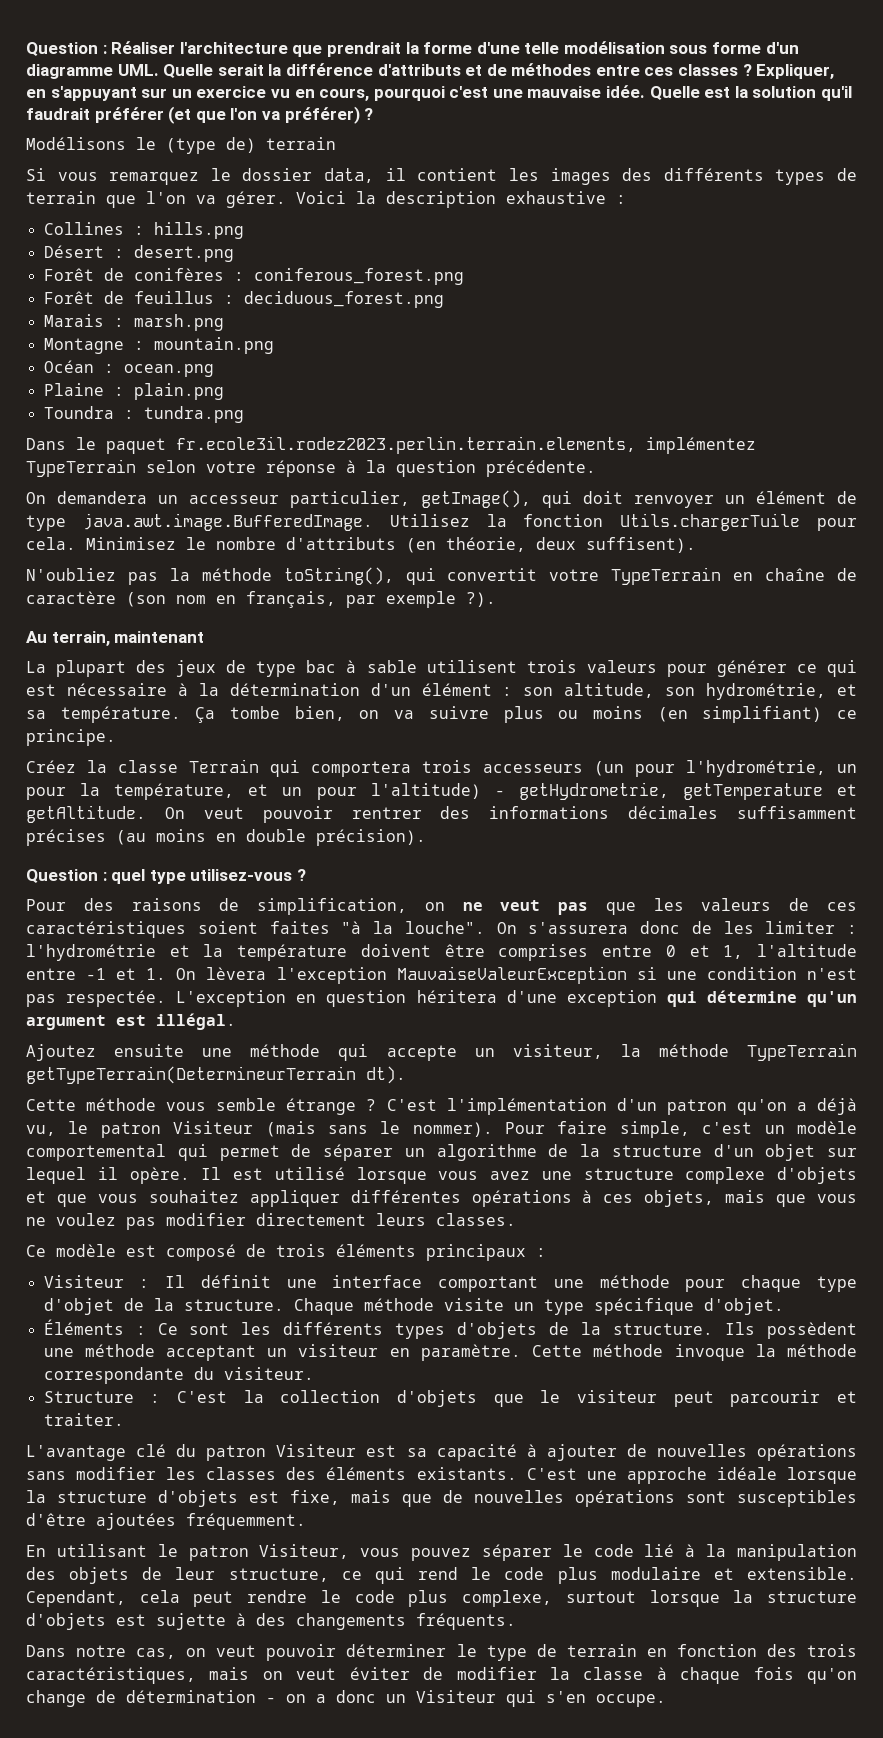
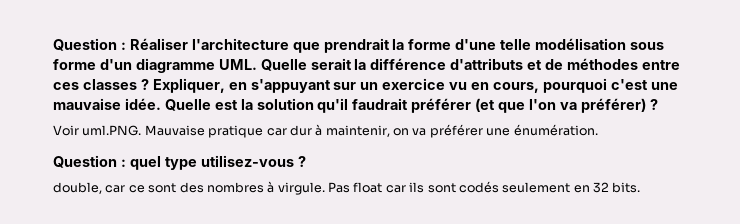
- Modélisons le (type de) terrain
- Si vous remarquez le dossier data, il contient les images des différents types de terrain que l'on va gérer. Voici la description exhaustive :
- Collines : hills.png
- Désert : desert.png
- Forêt de conifères : coniferous_forest.png
- Forêt de feuillus : deciduous_forest.png
- Marais : marsh.png
- Montagne : mountain.png
- Océan : ocean.png
- Plaine : plain.png
- Toundra : tundra.png
- Dans le paquet fr.ecole3il.rodez2023.perlin.terrain.elements, implémentez TypeTerrain selon votre réponse à la question précédente.
- On demandera un accesseur particulier, getImage(), qui doit renvoyer un élément de type java.awt.image.BufferedImage. Utilisez la fonction Utils.chargerTuile pour cela. Minimisez le nombre d'attributs (en théorie, deux suffisent).
- N'oubliez pas la méthode toString(), qui convertit votre TypeTerrain en chaîne de caractère (son nom en français, par exemple ?).
- Au terrain, maintenant
- La plupart des jeux de type bac à sable utilisent trois valeurs pour générer ce qui est nécessaire à la détermination d'un élément : son altitude, son hydrométrie, et sa température. Ça tombe bien, on va suivre plus ou moins (en simplifiant) ce principe.
- Créez la classe Terrain qui comportera trois accesseurs (un pour l'hydrométrie, un pour la température, et un pour l'altitude) - getHydrometrie, getTemperature et getAltitude. On veut pouvoir rentrer des informations décimales suffisamment précises (au moins en double précision).
+ Voir uml.PNG. Mauvaise pratique car dur à maintenir, on va préférer une énumération.
- Pour des raisons de simplification, on ne veut pas que les valeurs de ces caractéristiques soient faites "à la louche". On s'assurera donc de les limiter : l'hydrométrie et la température doivent être comprises entre 0 et 1, l'altitude entre -1 et 1. On lèvera l'exception MauvaiseValeurException si une condition n'est pas respectée. L'exception en question héritera d'une exception qui détermine qu'un argument est illégal.
- Ajoutez ensuite une méthode qui accepte un visiteur, la méthode TypeTerrain getTypeTerrain(DetermineurTerrain dt).
- Cette méthode vous semble étrange ? C'est l'implémentation d'un patron qu'on a déjà vu, le patron Visiteur (mais sans le nommer). Pour faire simple, c'est un modèle comportemental qui permet de séparer un algorithme de la structure d'un objet sur lequel il opère. Il est utilisé lorsque vous avez une structure complexe d'objets et que vous souhaitez appliquer différentes opérations à ces objets, mais que vous ne voulez pas modifier directement leurs classes.
- Ce modèle est composé de trois éléments principaux :
- Visiteur : Il définit une interface comportant une méthode pour chaque type d'objet de la structure. Chaque méthode visite un type spécifique d'objet.
- Éléments : Ce sont les différents types d'objets de la structure. Ils possèdent une méthode acceptant un visiteur en paramètre. Cette méthode invoque la méthode correspondante du visiteur.
- Structure : C'est la collection d'objets que le visiteur peut parcourir et traiter.
- L'avantage clé du patron Visiteur est sa capacité à ajouter de nouvelles opérations sans modifier les classes des éléments existants. C'est une approche idéale lorsque la structure d'objets est fixe, mais que de nouvelles opérations sont susceptibles d'être ajoutées fréquemment.
- En utilisant le patron Visiteur, vous pouvez séparer le code lié à la manipulation des objets de leur structure, ce qui rend le code plus modulaire et extensible. Cependant, cela peut rendre le code plus complexe, surtout lorsque la structure d'objets est sujette à des changements fréquents.
- Dans notre cas, on veut pouvoir déterminer le type de terrain en fonction des trois caractéristiques, mais on veut éviter de modifier la classe à chaque fois qu'on change de détermination - on a donc un Visiteur qui s'en occupe.
+ double, car ce sont des nombres à virgule. Pas float car ils sont codés seulement en 32 bits.

